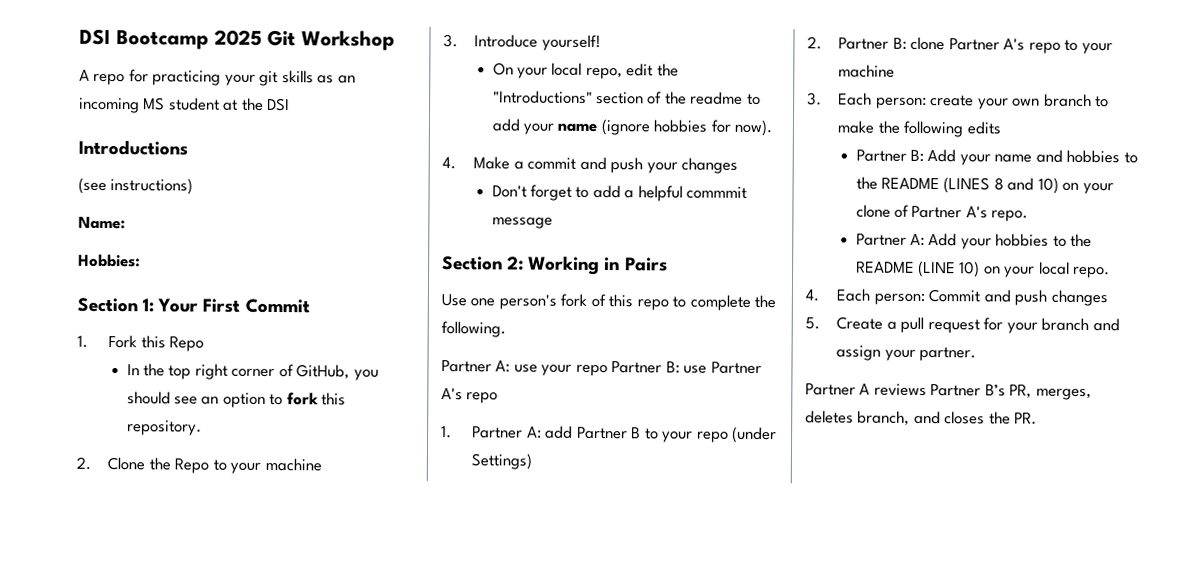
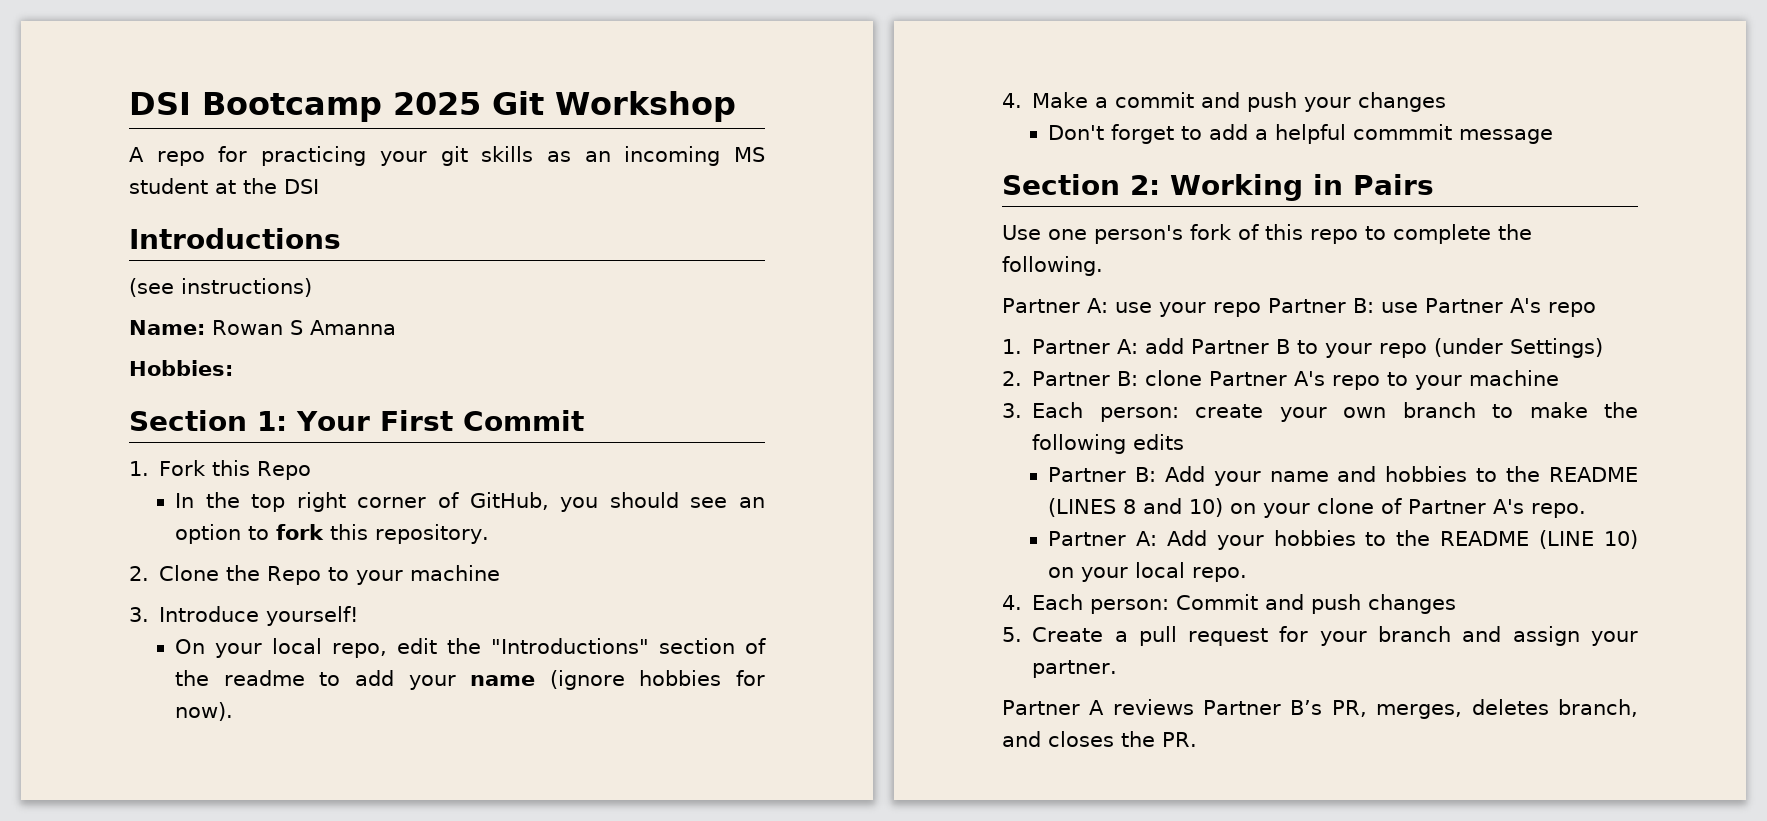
- Name:
+ Name: Rowan S Amanna

